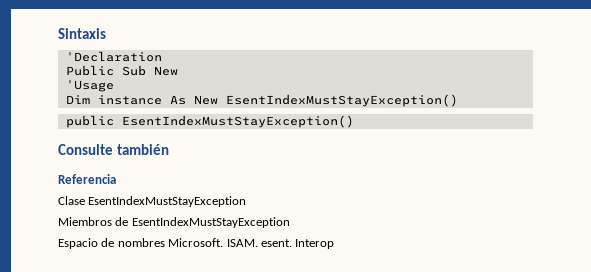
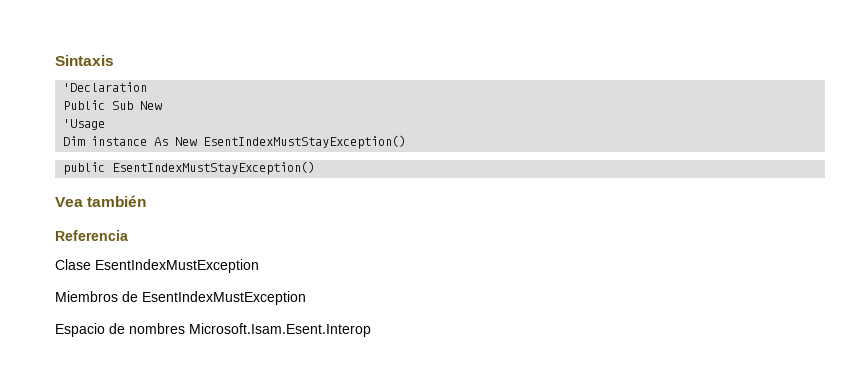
- Consulte también
+ Vea también
- Clase EsentIndexMustStayException
+ Clase EsentIndexMustException
- Miembros de EsentIndexMustStayException
+ Miembros de EsentIndexMustException
- Espacio de nombres Microsoft. ISAM. esent. Interop
+ Espacio de nombres Microsoft.Isam.Esent.Interop

